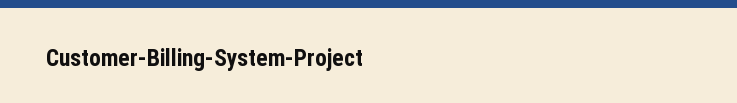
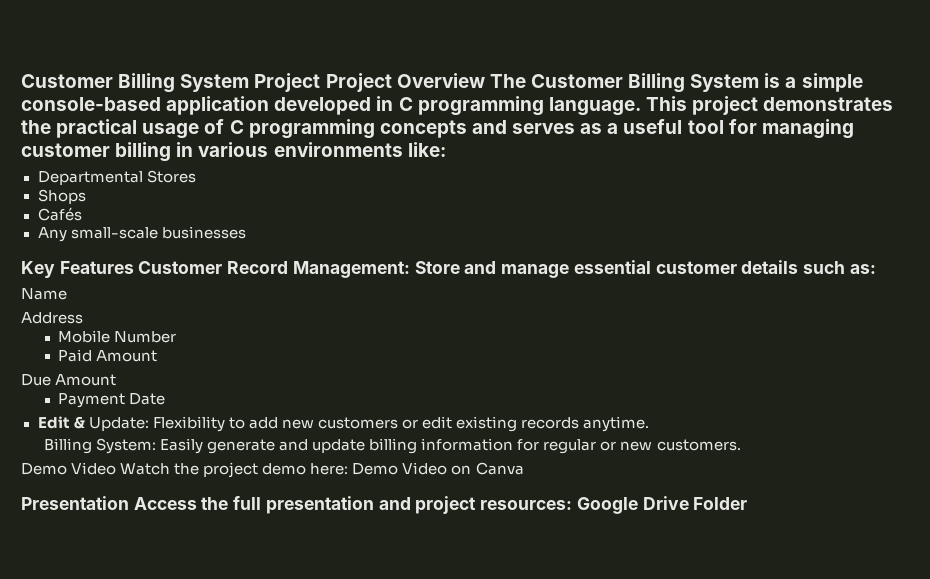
- Customer-Billing-System-Project
+ Customer Billing System Project Project Overview The Customer Billing System is a simple console-based application developed in C programming language. This project demonstrates the practical usage of C programming concepts and serves as a useful tool for managing customer billing in various environments like:
+ Departmental Stores
+ Shops
+ Cafés
+ Any small-scale businesses
+ Key Features Customer Record Management: Store and manage essential customer details such as:
+ Name
+ Address
+ Mobile Number
+ Paid Amount
+ Due Amount
+ Payment Date
+ Edit & Update: Flexibility to add new customers or edit existing records anytime.
+ Billing System: Easily generate and update billing information for regular or new customers.
+ Demo Video Watch the project demo here: Demo Video on Canva
+ Presentation Access the full presentation and project resources: Google Drive Folder

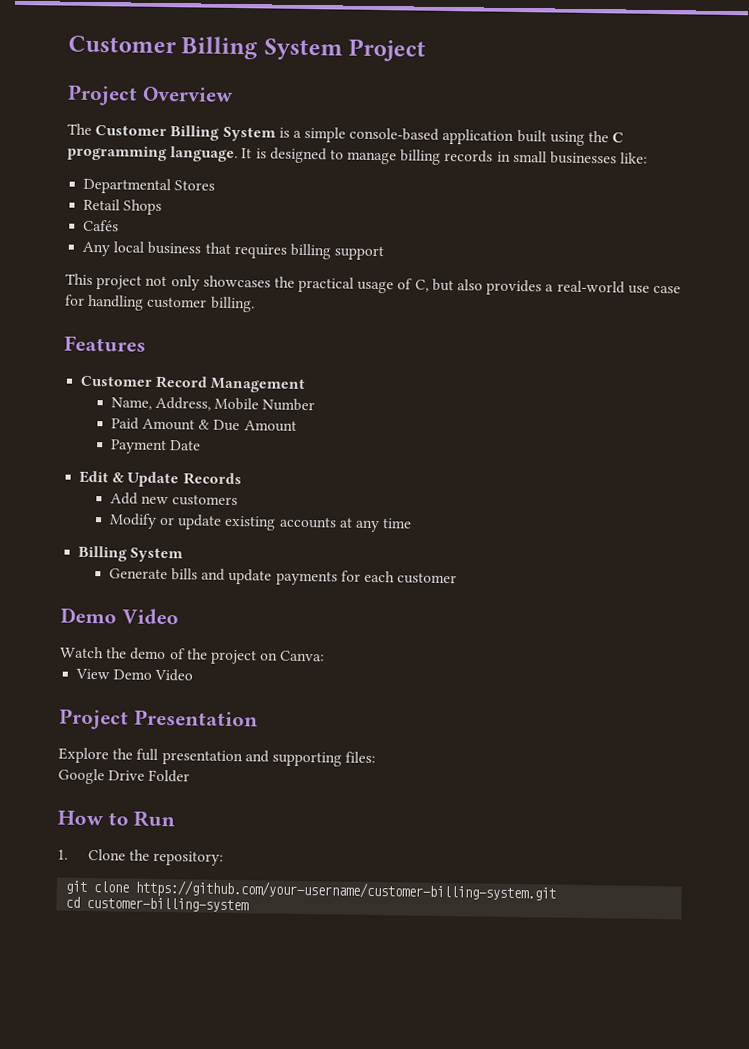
- Customer Billing System Project Project Overview The Customer Billing System is a simple console-based application developed in C programming language. This project demonstrates the practical usage of C programming concepts and serves as a useful tool for managing customer billing in various environments like:
+ Customer Billing System Project
+ Project Overview
+ The Customer Billing System is a simple console-based application built using the C programming language. It is designed to manage billing records in small businesses like:
- Shops
+ Retail Shops
- Any small-scale businesses
- Key Features Customer Record Management: Store and manage essential customer details such as:
- Name
- Address
- Mobile Number
+ Any local business that requires billing support
+ This project not only showcases the practical usage of C, but also provides a real-world use case for handling customer billing.
+ Features
+ Customer Record Management
+ Name, Address, Mobile Number
- Paid Amount
- Due Amount
+ Paid Amount & Due Amount
- Edit & Update: Flexibility to add new customers or edit existing records anytime.
- Billing System: Easily generate and update billing information for regular or new customers.
- Demo Video Watch the project demo here: Demo Video on Canva
- Presentation Access the full presentation and project resources: Google Drive Folder
+ Edit & Update Records
+ Add new customers
+ Modify or update existing accounts at any time
+ Billing System
+ Generate bills and update payments for each customer
+ Demo Video
+ Watch the demo of the project on Canva:
+ View Demo Video
+ Project Presentation
+ Explore the full presentation and supporting files:
+ Google Drive Folder
+ How to Run
+ 1. Clone the repository:
+ git clone https://github.com/your-username/customer-billing-system.git
+ cd customer-billing-system

